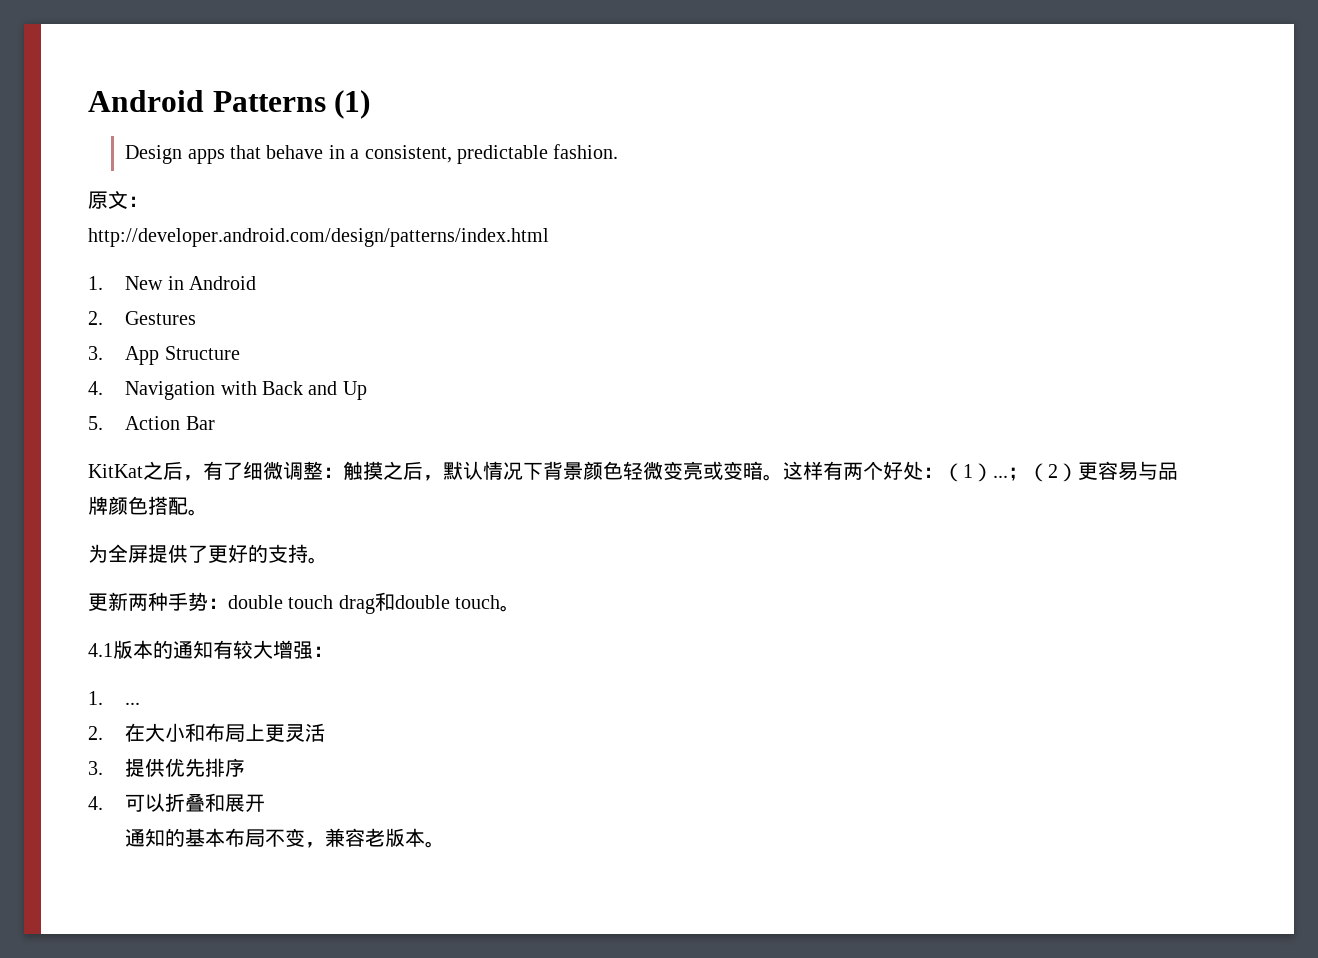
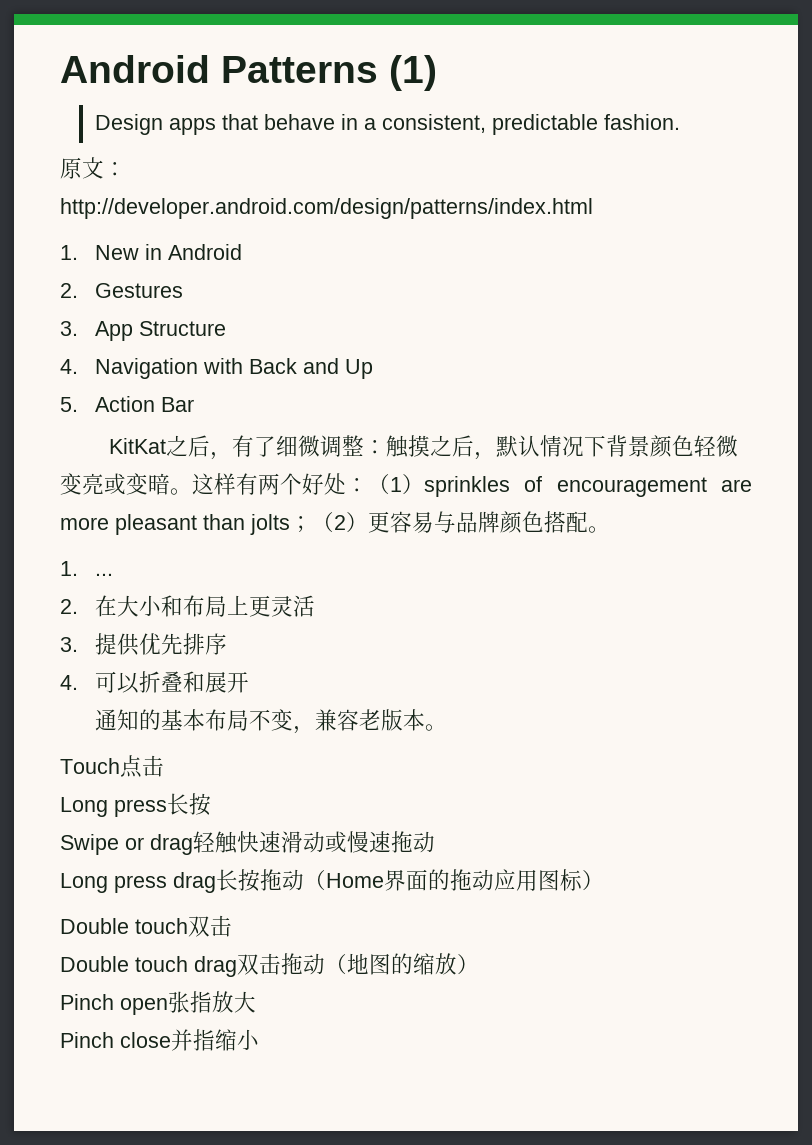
- 这样有两个好处：（1）...；（2）更容易与品牌颜色搭配。
+ 这样有两个好处：（1）sprinkles of encouragement are more pleasant than jolts；（2）更容易与品牌颜色搭配。
- 为全屏提供了更好的支持。
- 更新两种手势：double touch drag和double touch。
- 4.1版本的通知有较大增强：
+ Touch点击
+ Long press长按
+ Swipe or drag轻触快速滑动或慢速拖动
+ Long press drag长按拖动（Home界面的拖动应用图标）
+ Double touch双击
+ Double touch drag双击拖动（地图的缩放）
+ Pinch open张指放大
+ Pinch close并指缩小

